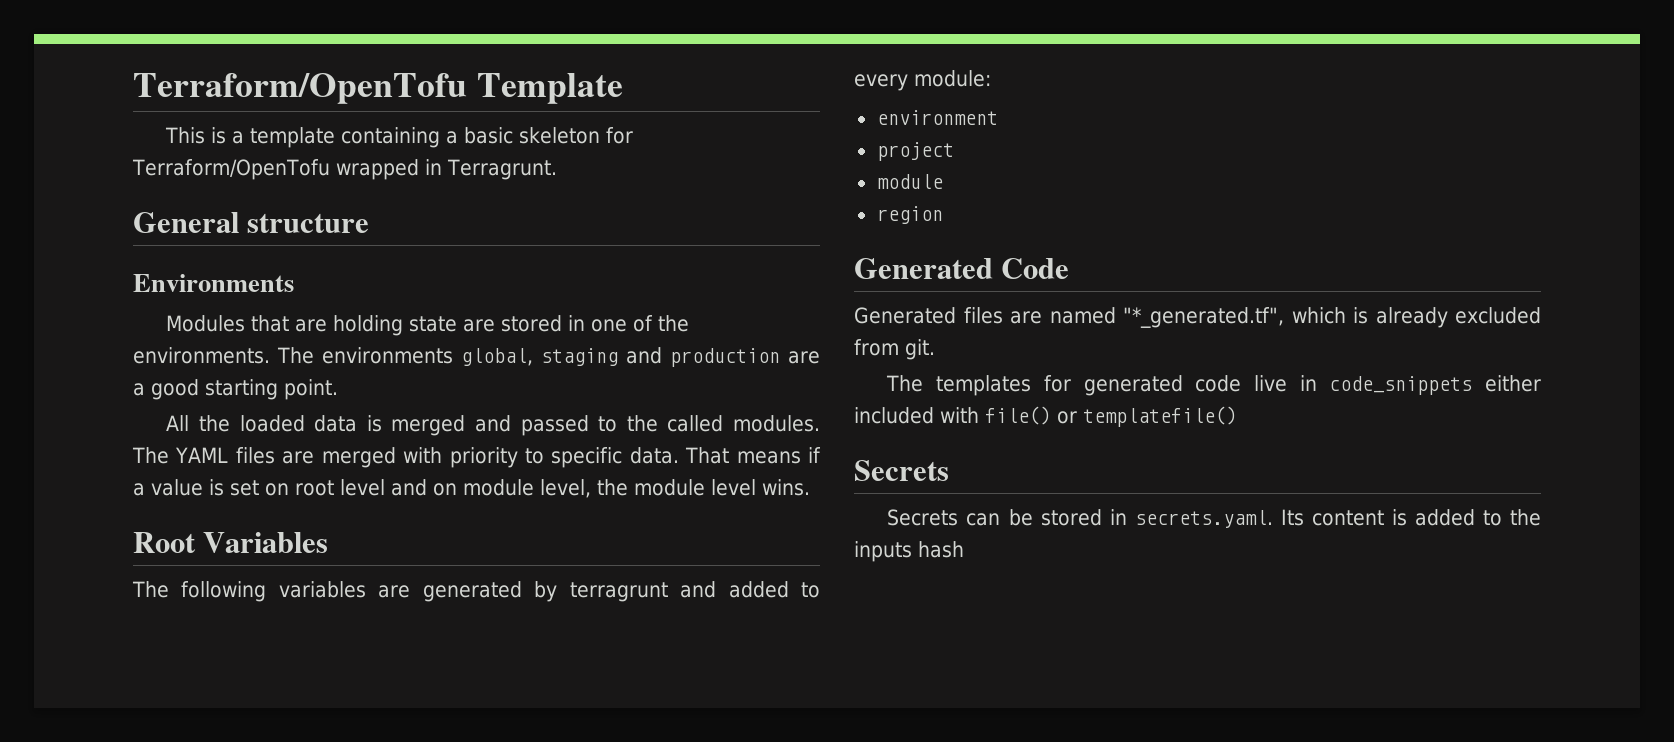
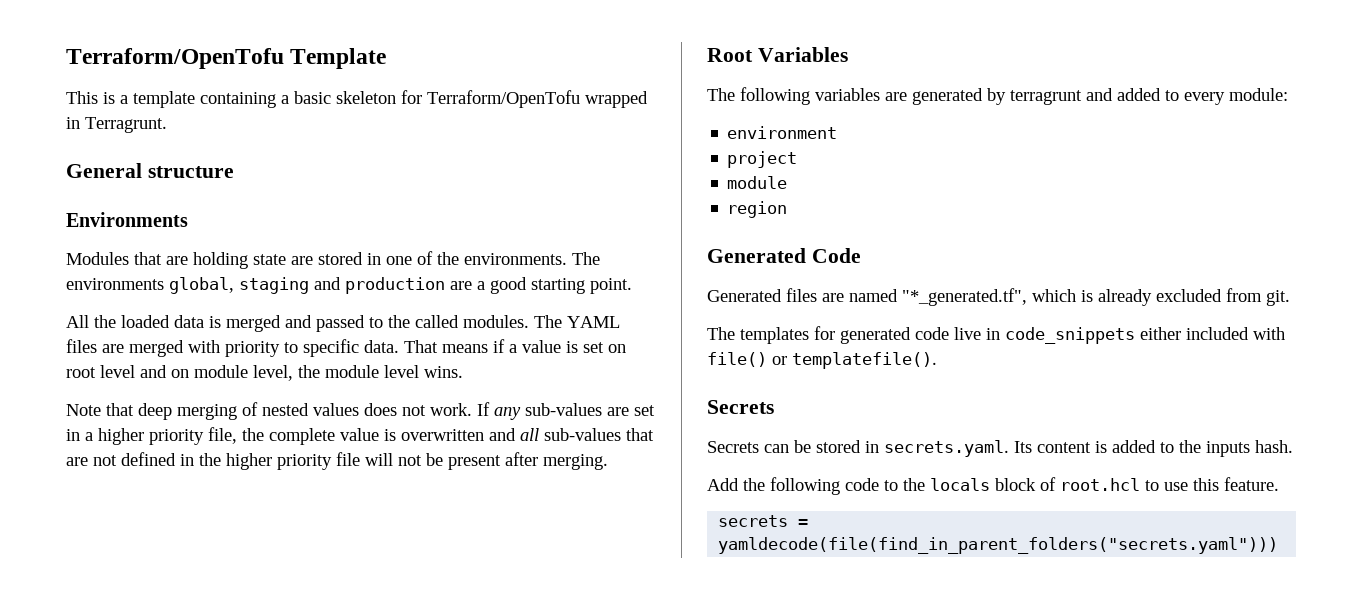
+ Note that deep merging of nested values does not work. If any sub-values are set in a higher priority file, the complete value is overwritten and all sub-values that are not defined in the higher priority file will not be present after merging.
- The templates for generated code live in code_snippets either included with file() or templatefile()
+ The templates for generated code live in code_snippets either included with file() or templatefile().
- Secrets can be stored in secrets.yaml. Its content is added to the inputs hash
+ Secrets can be stored in secrets.yaml. Its content is added to the inputs hash.
+ Add the following code to the locals block of root.hcl to use this feature.
+ secrets = yamldecode(file(find_in_parent_folders("secrets.yaml")))

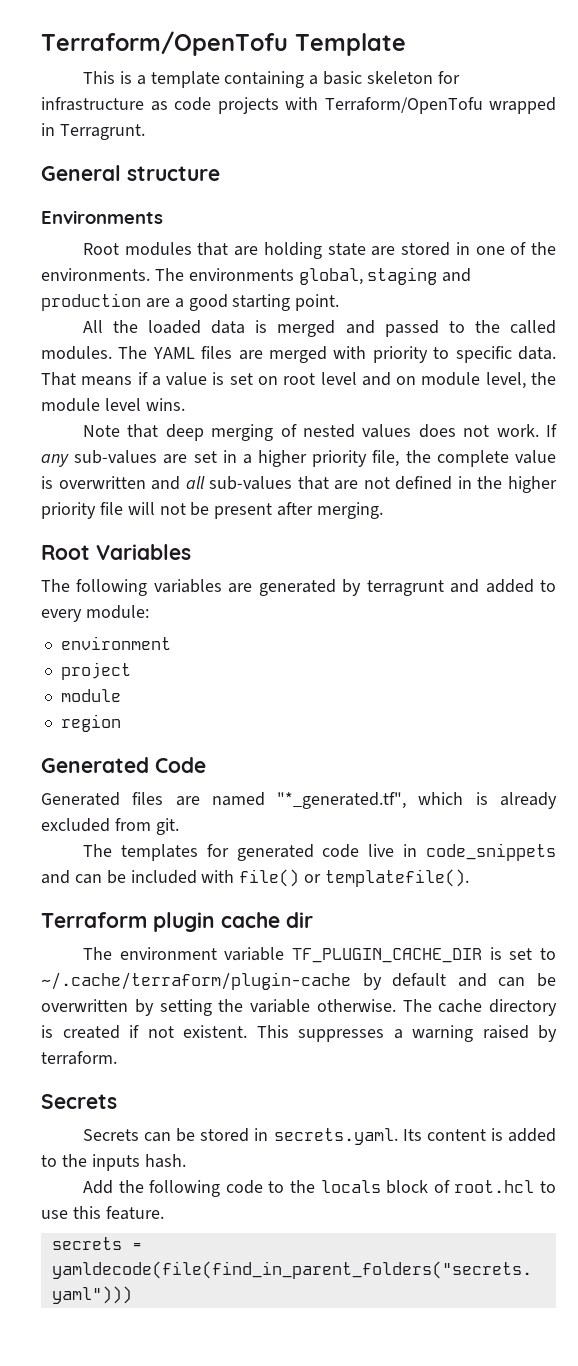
- This is a template containing a basic skeleton for Terraform/OpenTofu wrapped in Terragrunt.
+ This is a template containing a basic skeleton for infrastructure as code projects with Terraform/OpenTofu wrapped in Terragrunt.
- Modules that are holding state are stored in one of the environments.
+ Root modules that are holding state are stored in one of the environments.
- The templates for generated code live in code_snippets either included with file() or templatefile().
+ The templates for generated code live in code_snippets and can be included with file() or templatefile().
+ Terraform plugin cache dir
+ The environment variable TF_PLUGIN_CACHE_DIR is set to ~/.cache/terraform/plugin-cache by default and can be overwritten by setting the variable otherwise. The cache directory is created if not existent. This suppresses a warning raised by terraform.

